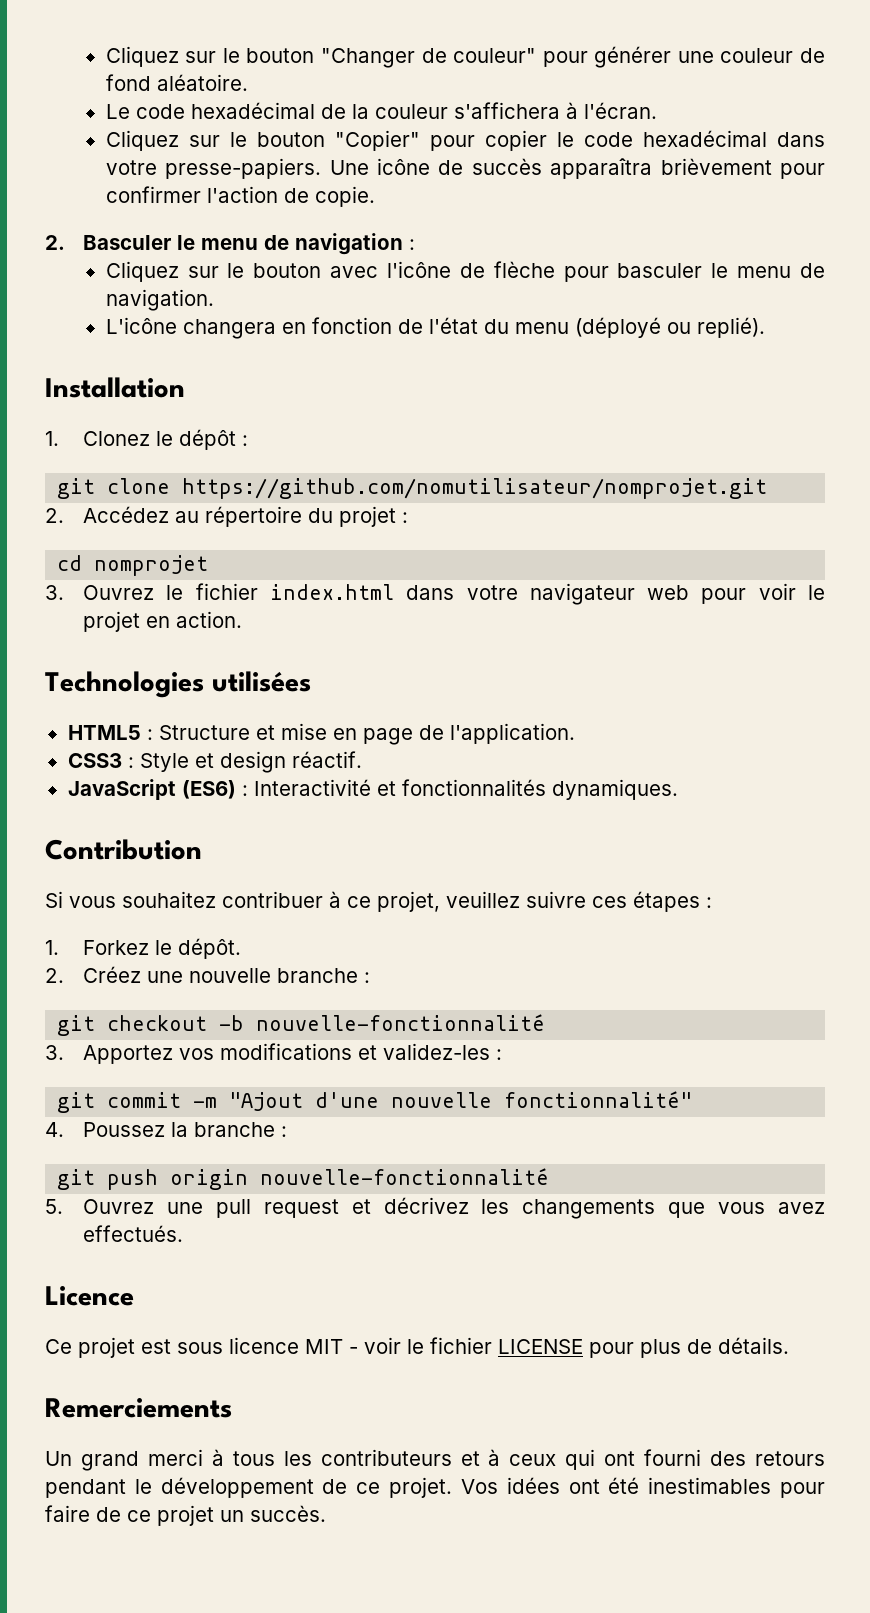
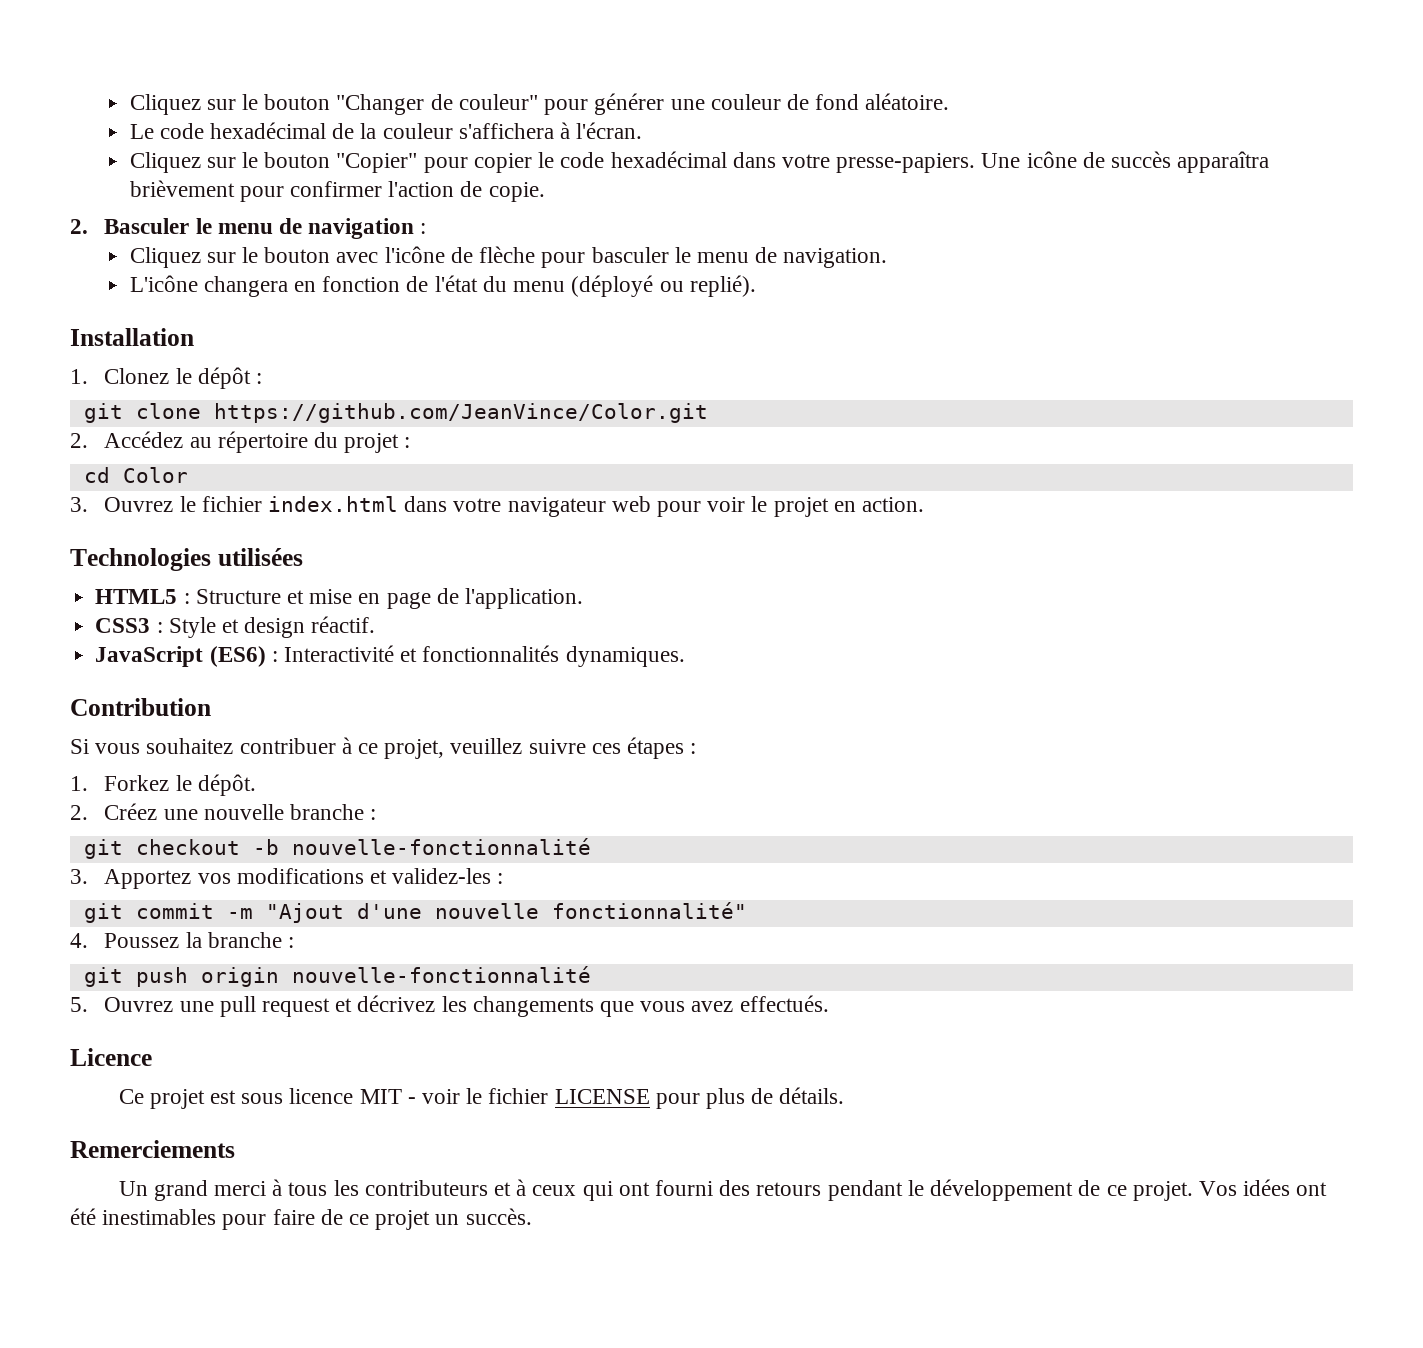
- git clone https://github.com/nomutilisateur/nomprojet.git
+ git clone https://github.com/JeanVince/Color.git
- cd nomprojet
+ cd Color

